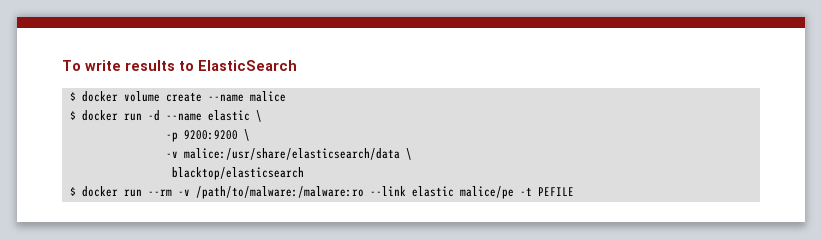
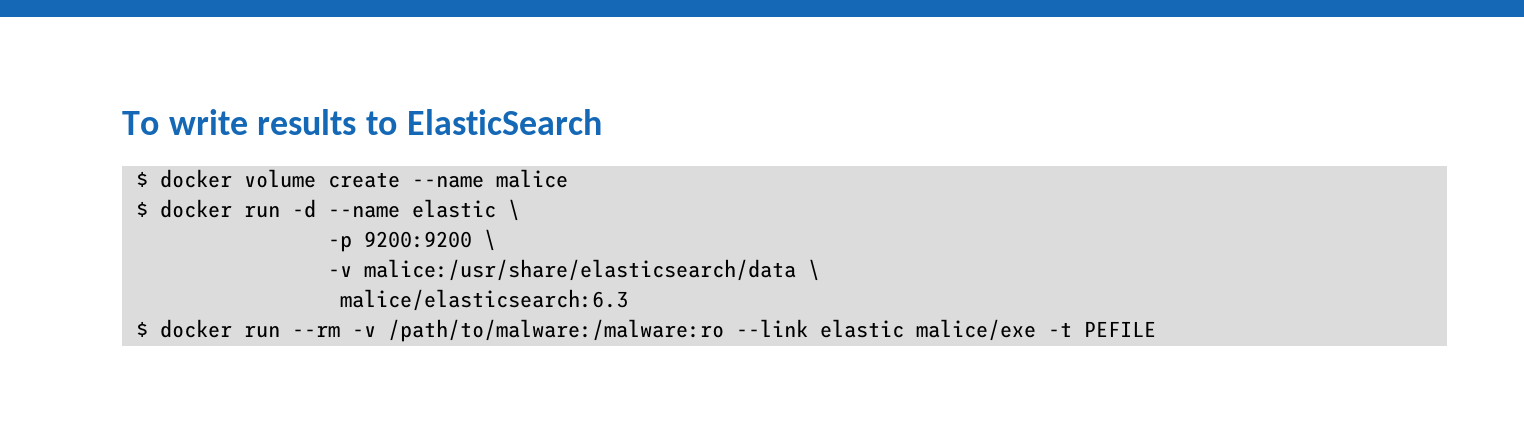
- blacktop/elasticsearch
+ malice/elasticsearch:6.3
- $ docker run --rm -v /path/to/malware:/malware:ro --link elastic malice/pe -t PEFILE
+ $ docker run --rm -v /path/to/malware:/malware:ro --link elastic malice/exe -t PEFILE

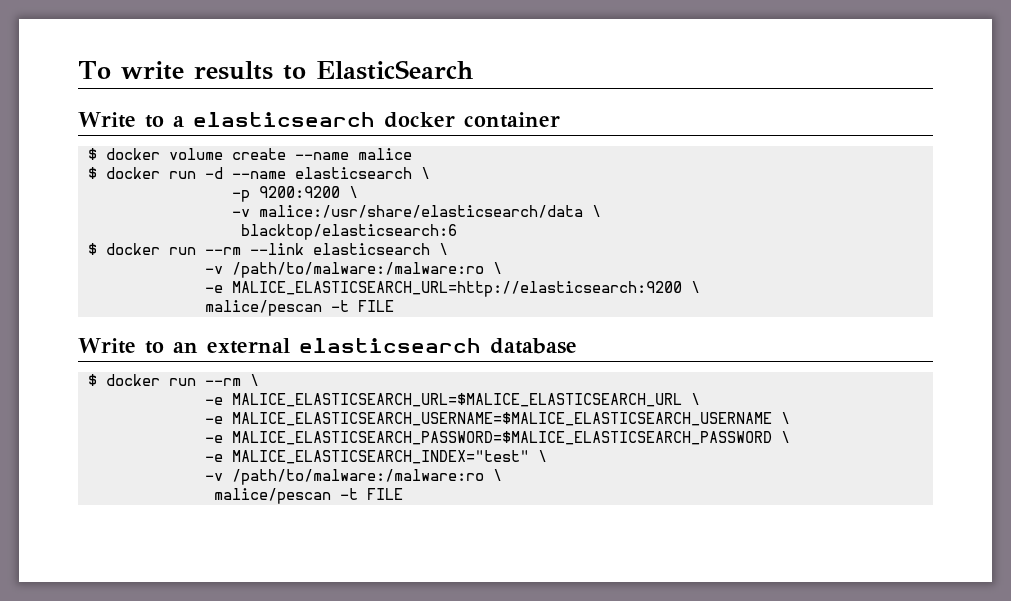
+ Write to a elasticsearch docker container
- $ docker run -d --name elastic \
+ $ docker run -d --name elasticsearch \
- malice/elasticsearch:6.3
- $ docker run --rm -v /path/to/malware:/malware:ro --link elastic malice/exe -t PEFILE
+ blacktop/elasticsearch:6
+ $ docker run --rm --link elasticsearch \
+ -v /path/to/malware:/malware:ro \
+ -e MALICE_ELASTICSEARCH_URL=http://elasticsearch:9200 \
+ malice/pescan -t FILE
+ Write to an external elasticsearch database
+ $ docker run --rm \
+ -e MALICE_ELASTICSEARCH_URL=$MALICE_ELASTICSEARCH_URL \
+ -e MALICE_ELASTICSEARCH_USERNAME=$MALICE_ELASTICSEARCH_USERNAME \
+ -e MALICE_ELASTICSEARCH_PASSWORD=$MALICE_ELASTICSEARCH_PASSWORD \
+ -e MALICE_ELASTICSEARCH_INDEX="test" \
+ -v /path/to/malware:/malware:ro \
+ malice/pescan -t FILE

